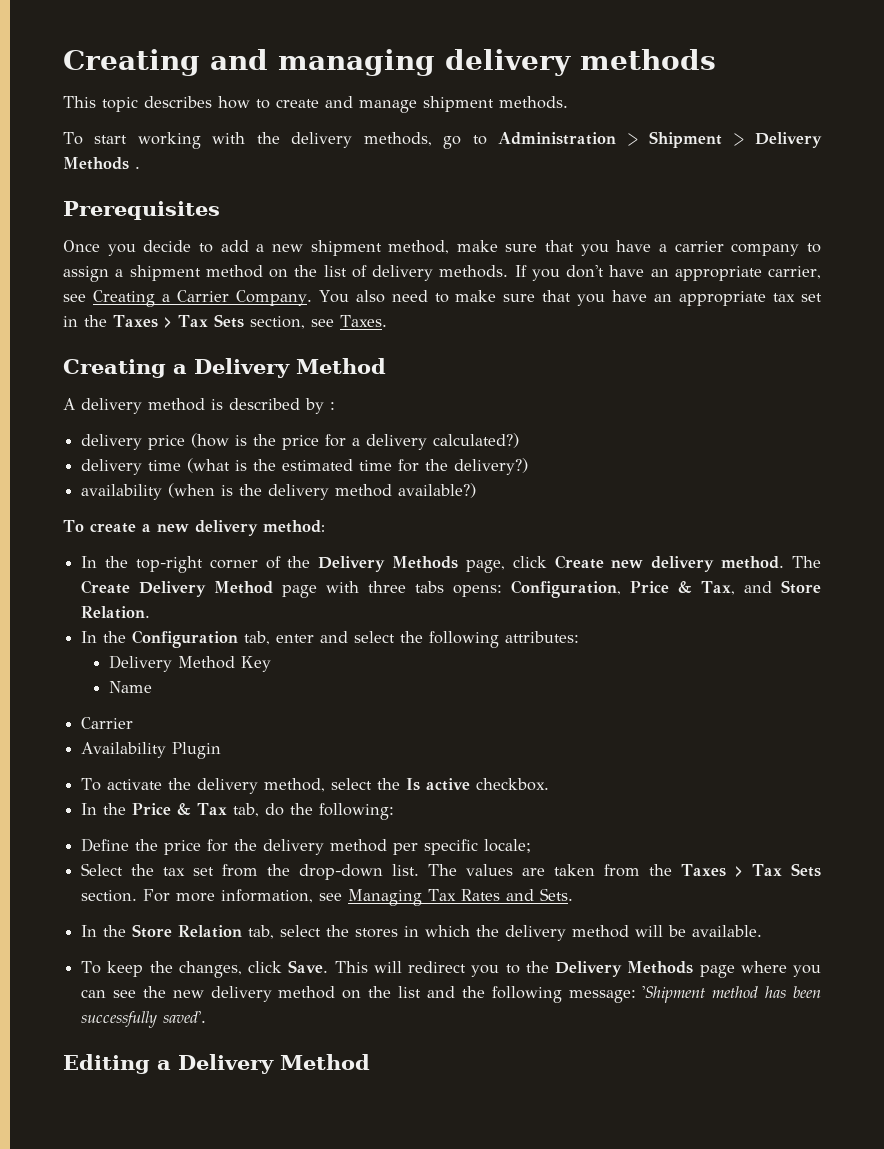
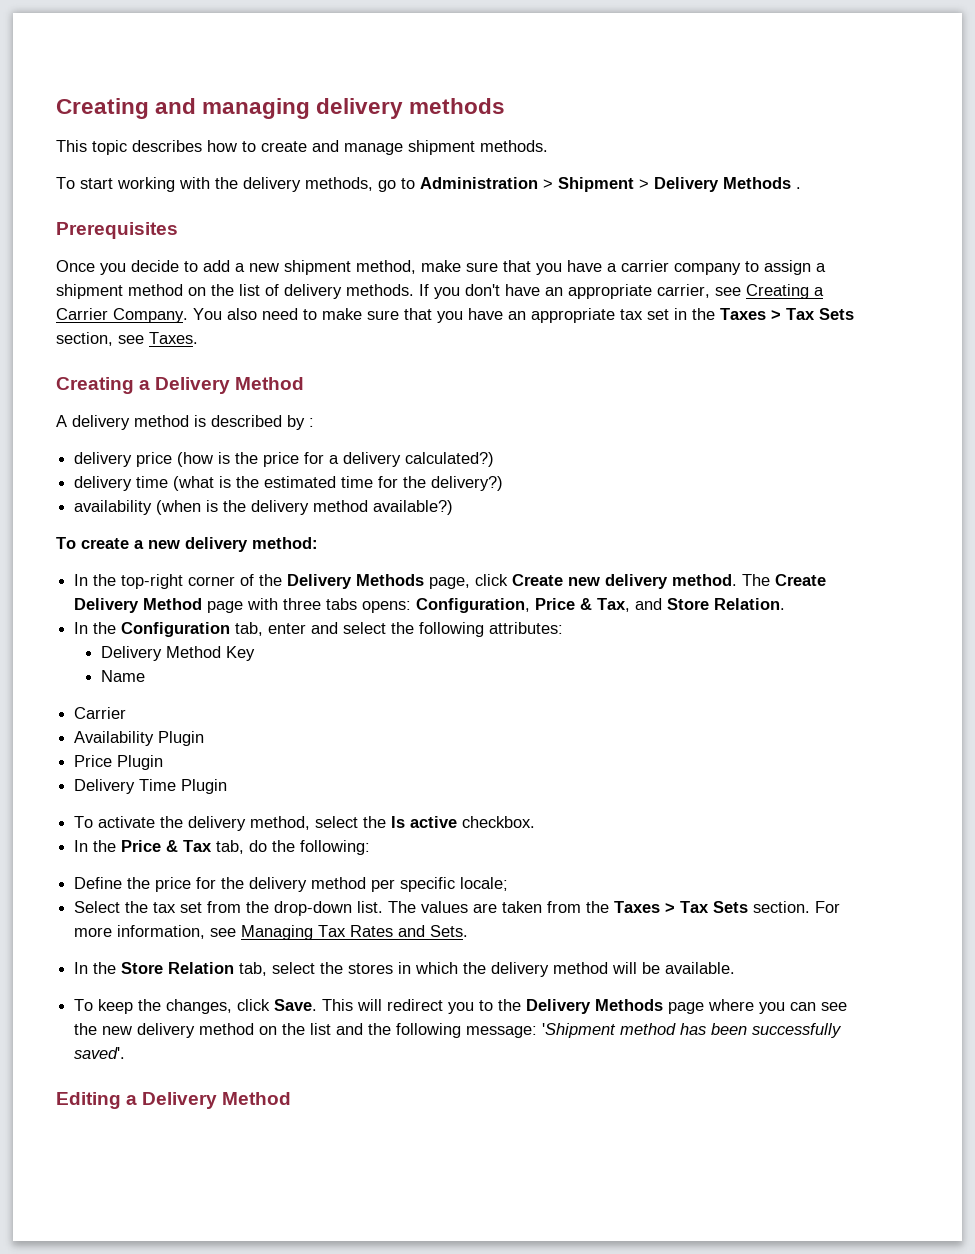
+ Price Plugin
+ Delivery Time Plugin

